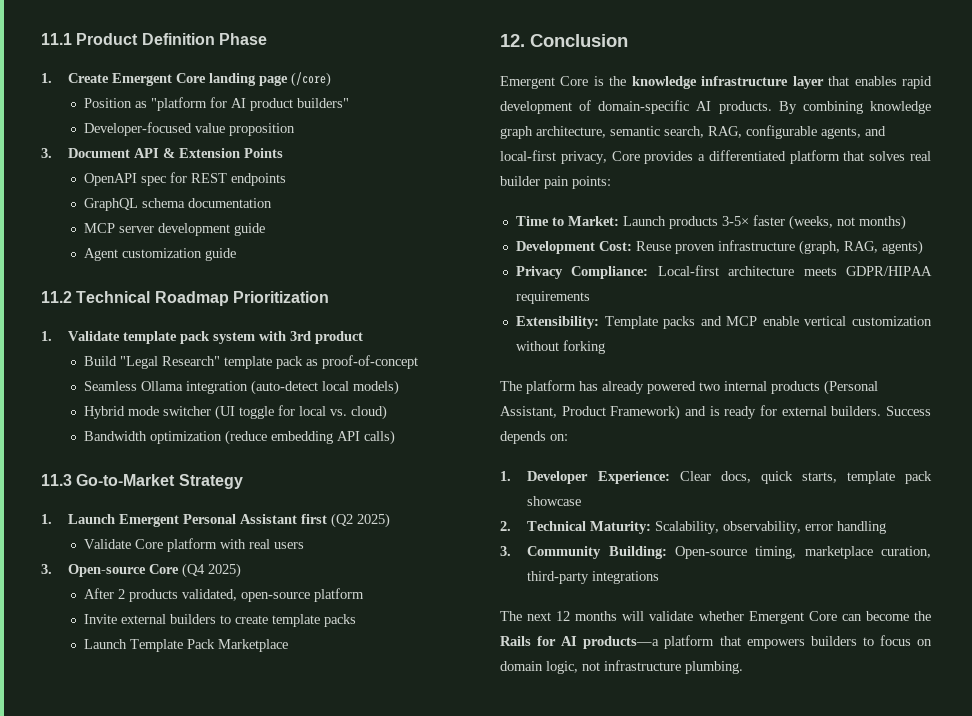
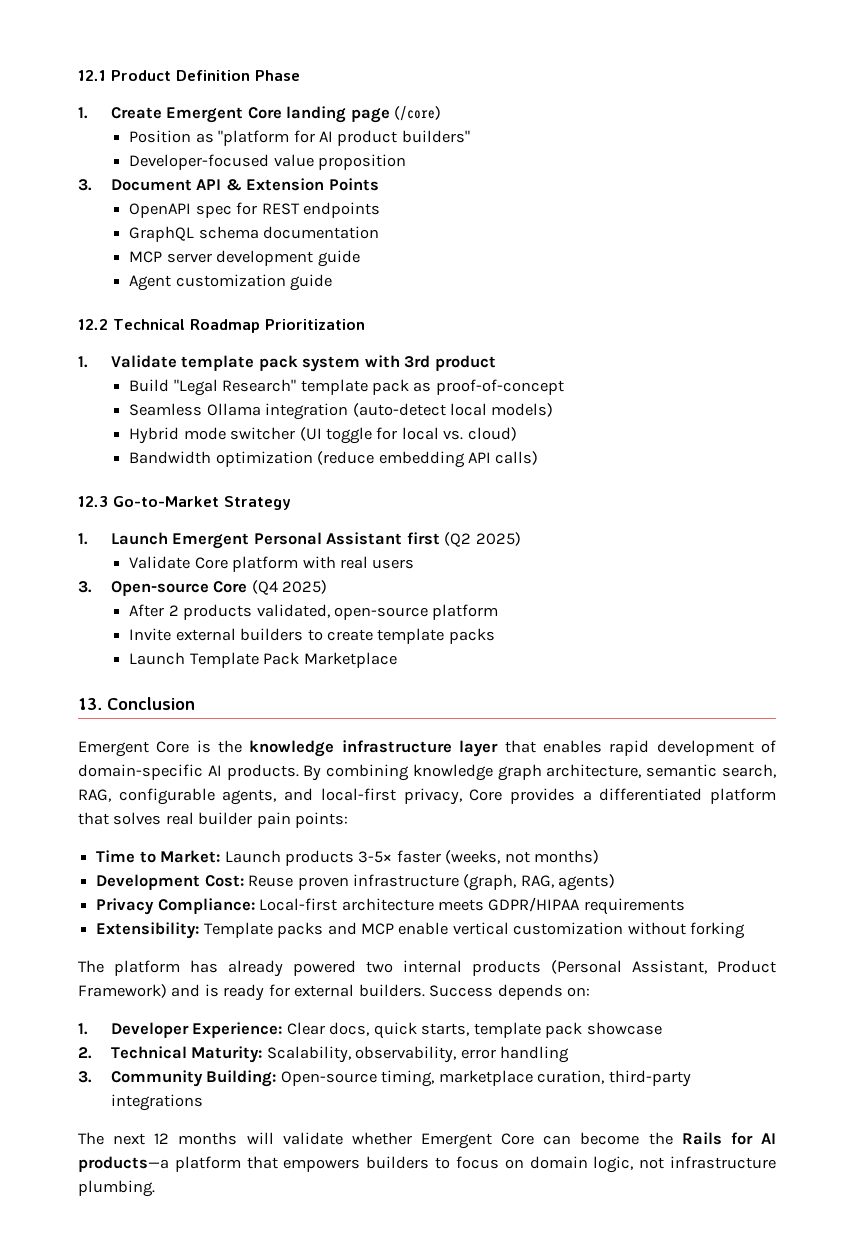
- 11.1 Product Definition Phase
+ 12.1 Product Definition Phase
- 11.2 Technical Roadmap Prioritization
+ 12.2 Technical Roadmap Prioritization
- 11.3 Go-to-Market Strategy
+ 12.3 Go-to-Market Strategy
- 12. Conclusion
+ 13. Conclusion

